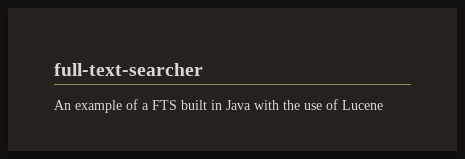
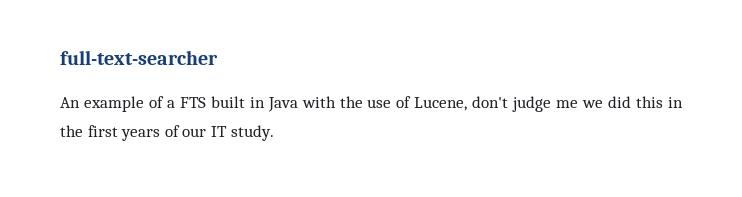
- An example of a FTS built in Java with the use of Lucene
+ An example of a FTS built in Java with the use of Lucene, don't judge me we did this in the first years of our IT study.

